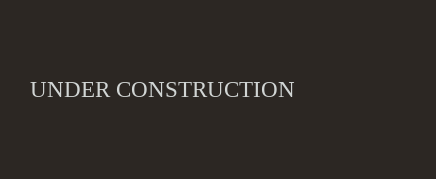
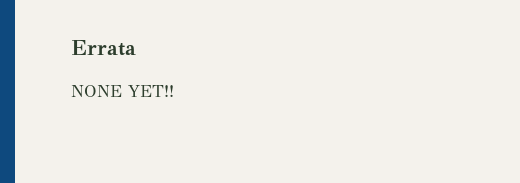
- UNDER CONSTRUCTION
+ Errata
+ NONE YET!!

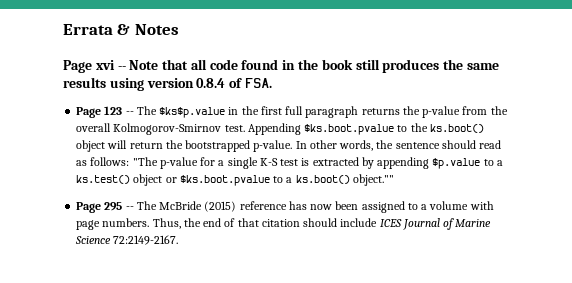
- Errata
- NONE YET!!
+ Errata & Notes
+ Page xvi -- Note that all code found in the book still produces the same results using version 0.8.4 of FSA.
+ Page 123 -- The $ks$p.value in the first full paragraph returns the p-value from the overall Kolmogorov-Smirnov test. Appending $ks.boot.pvalue to the ks.boot() object will return the bootstrapped p-value. In other words, the sentence should read as follows: "The p-value for a single K-S test is extracted by appending $p.value to a ks.test() object or $ks.boot.pvalue to a ks.boot() object.""
+ Page 295 -- The McBride (2015) reference has now been assigned to a volume with page numbers. Thus, the end of that citation should include ICES Journal of Marine Science 72:2149-2167.

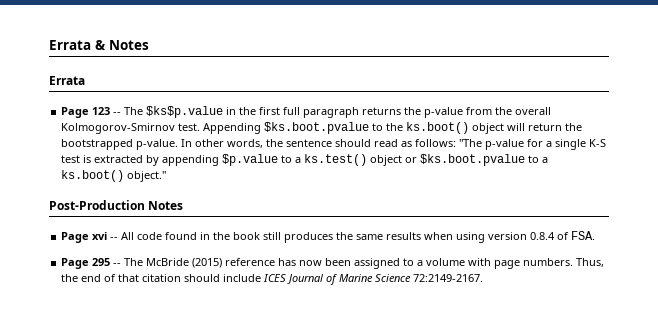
  Errata & Notes
- Page xvi -- Note that all code found in the book still produces the same results using version 0.8.4 of FSA.
+ Errata
- In other words, the sentence should read as follows: "The p-value for a single K-S test is extracted by appending $p.value to a ks.test() object or $ks.boot.pvalue to a ks.boot() object.""
+ In other words, the sentence should read as follows: "The p-value for a single K-S test is extracted by appending $p.value to a ks.test() object or $ks.boot.pvalue to a ks.boot() object."
+ Post-Production Notes
+ Page xvi -- All code found in the book still produces the same results when using version 0.8.4 of FSA.

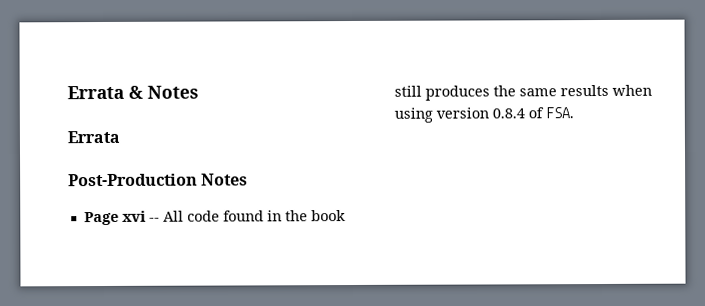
- Page 123 -- The $ks$p.value in the first full paragraph returns the p-value from the overall Kolmogorov-Smirnov test. Appending $ks.boot.pvalue to the ks.boot() object will return the bootstrapped p-value. In other words, the sentence should read as follows: "The p-value for a single K-S test is extracted by appending $p.value to a ks.test() object or $ks.boot.pvalue to a ks.boot() object."
- Page 295 -- The McBride (2015) reference has now been assigned to a volume with page numbers. Thus, the end of that citation should include ICES Journal of Marine Science 72:2149-2167.

